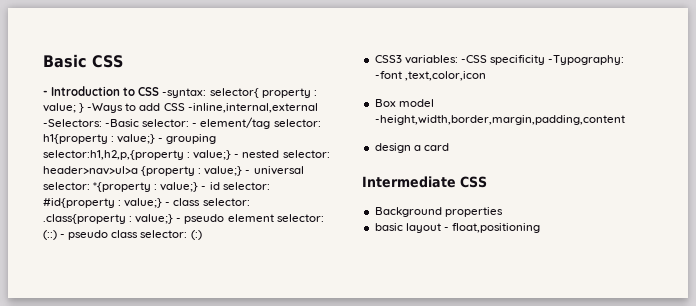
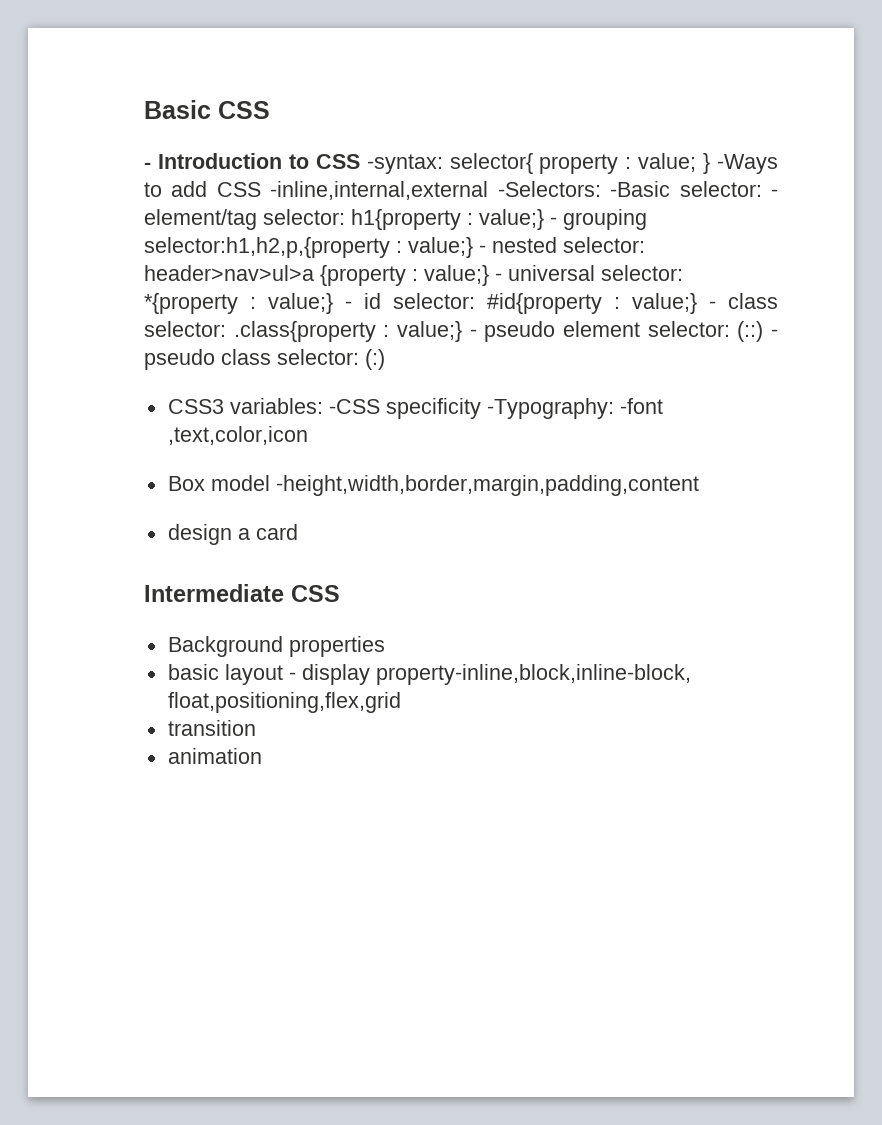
- basic layout - float,positioning
+ basic layout - display property-inline,block,inline-block, float,positioning,flex,grid
+ transition
+ animation

